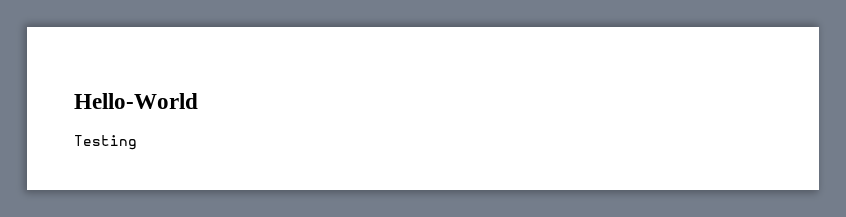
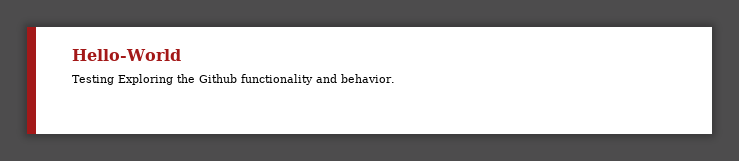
- Testing
+ Testing Exploring the Github functionality and behavior.

